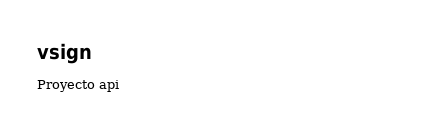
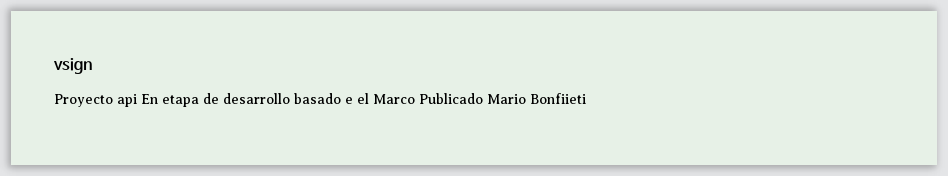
- Proyecto api
+ Proyecto api En etapa de desarrollo basado e el Marco Publicado Mario Bonfiieti

